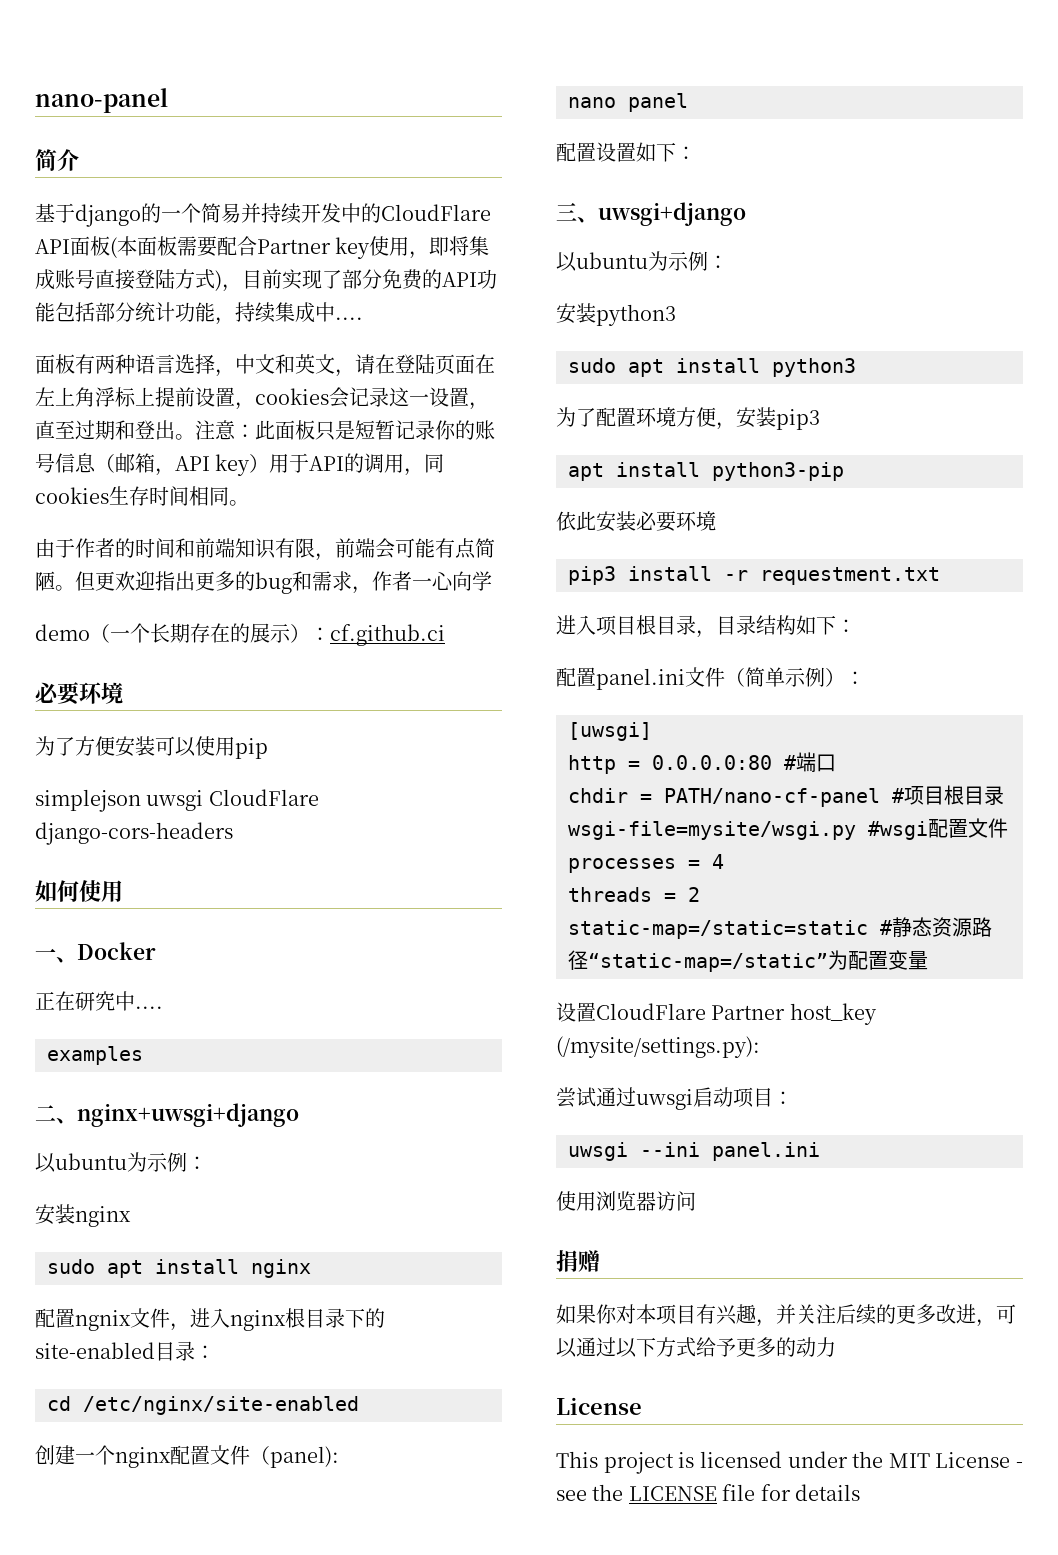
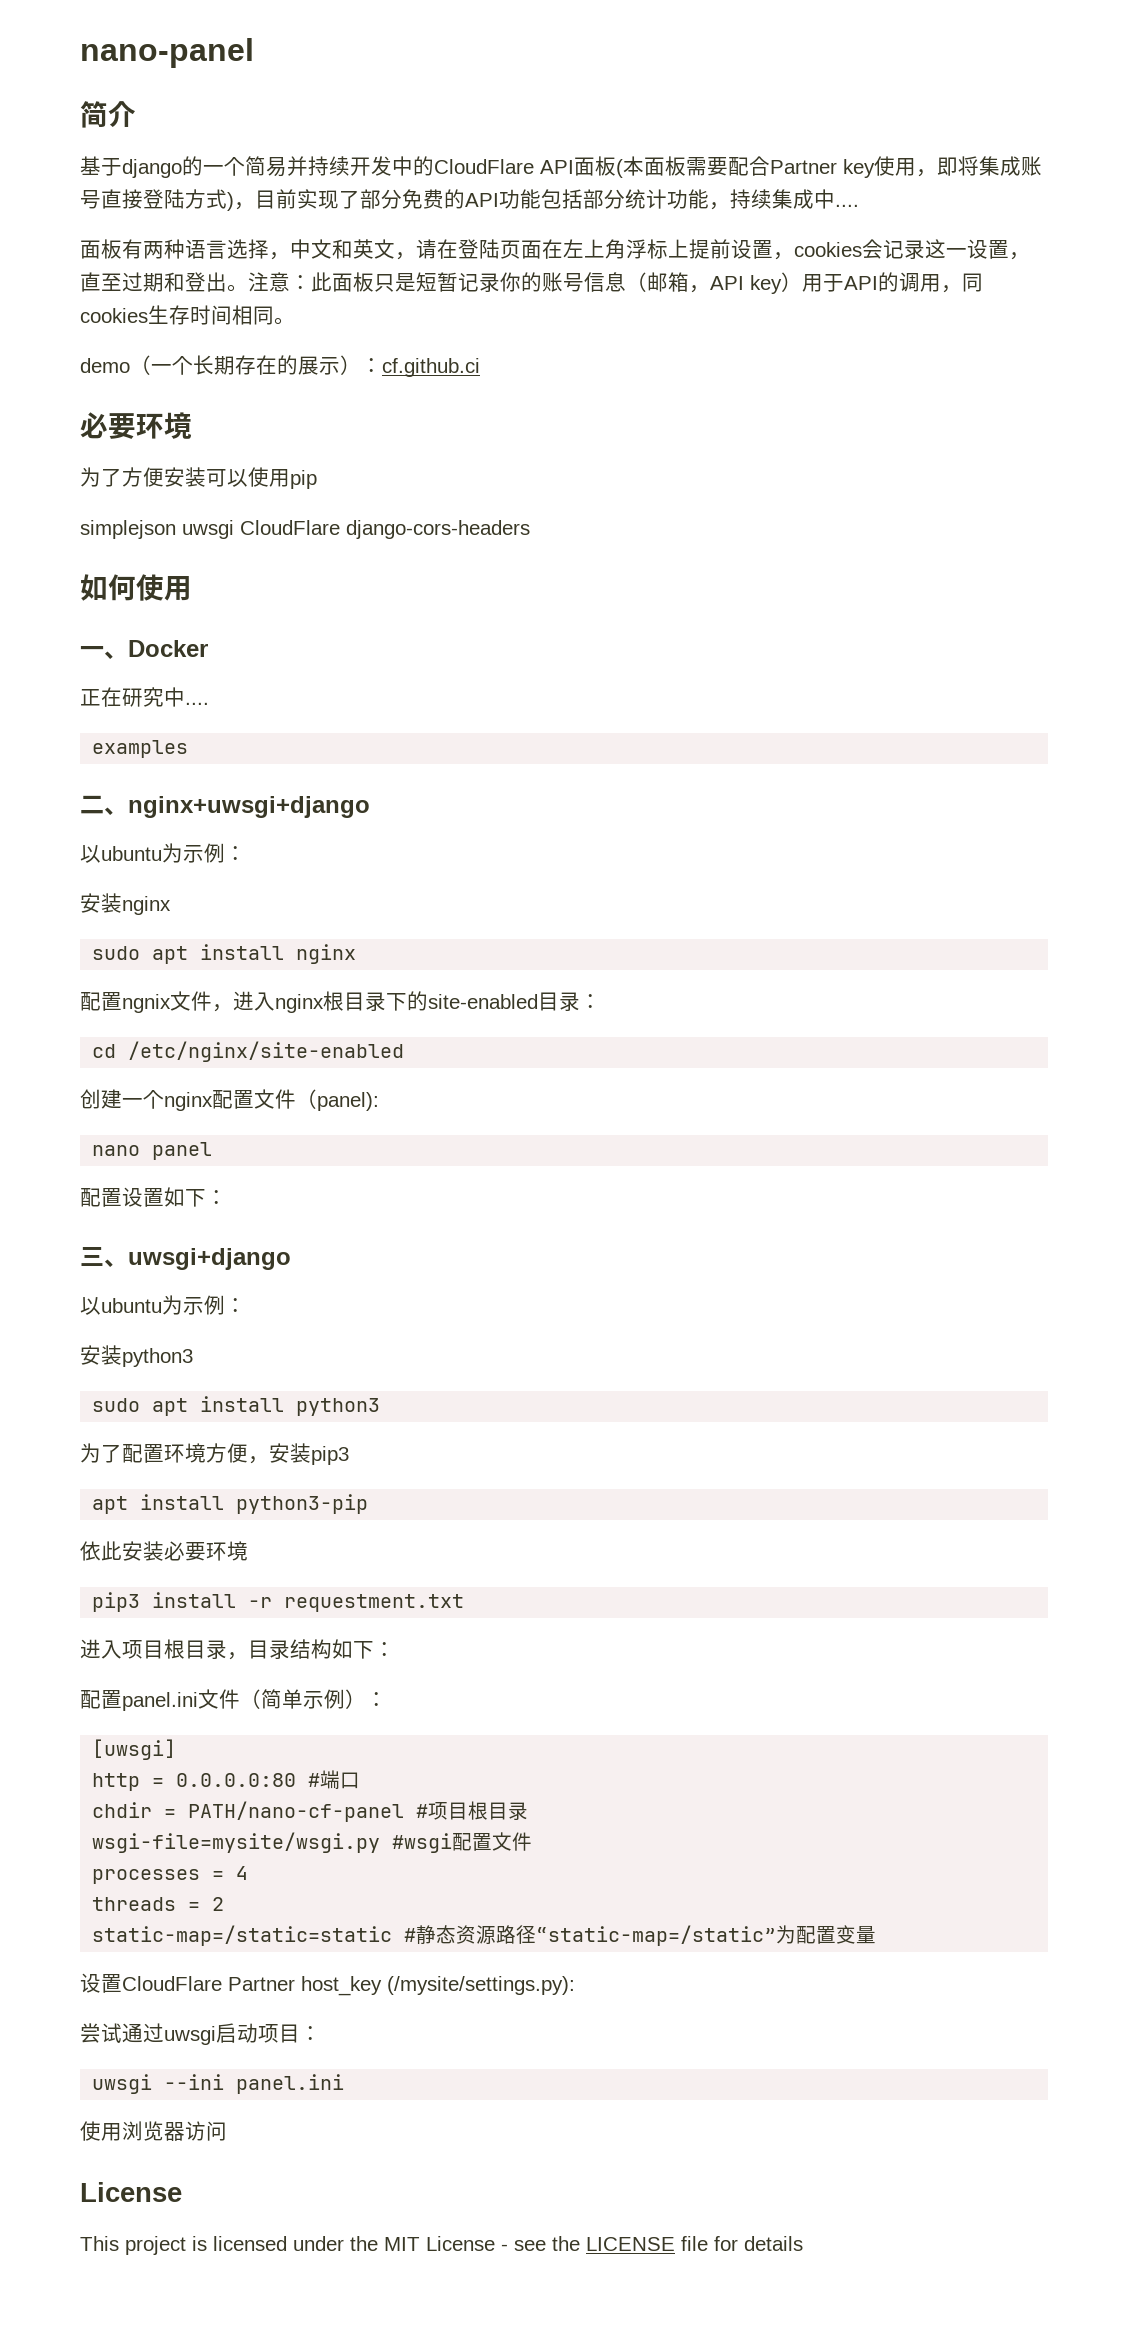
- 由于作者的时间和前端知识有限，前端会可能有点简陋。但更欢迎指出更多的bug和需求，作者一心向学
- 捐赠
- 如果你对本项目有兴趣，并关注后续的更多改进，可以通过以下方式给予更多的动力

